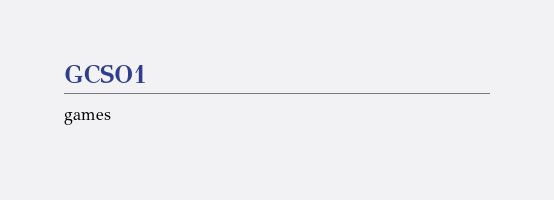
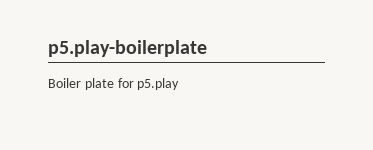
- GCSO1
- games
+ p5.play-boilerplate
+ Boiler plate for p5.play

